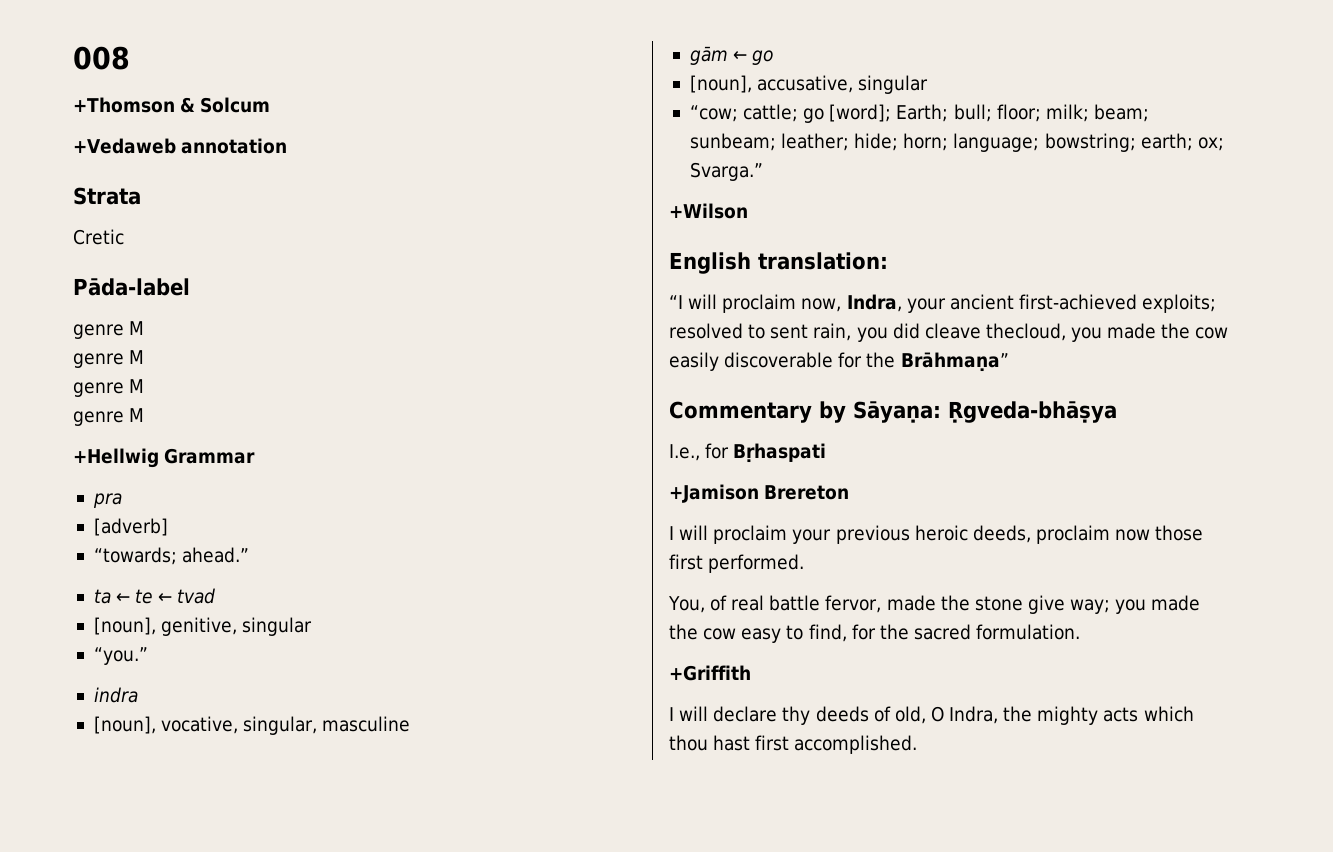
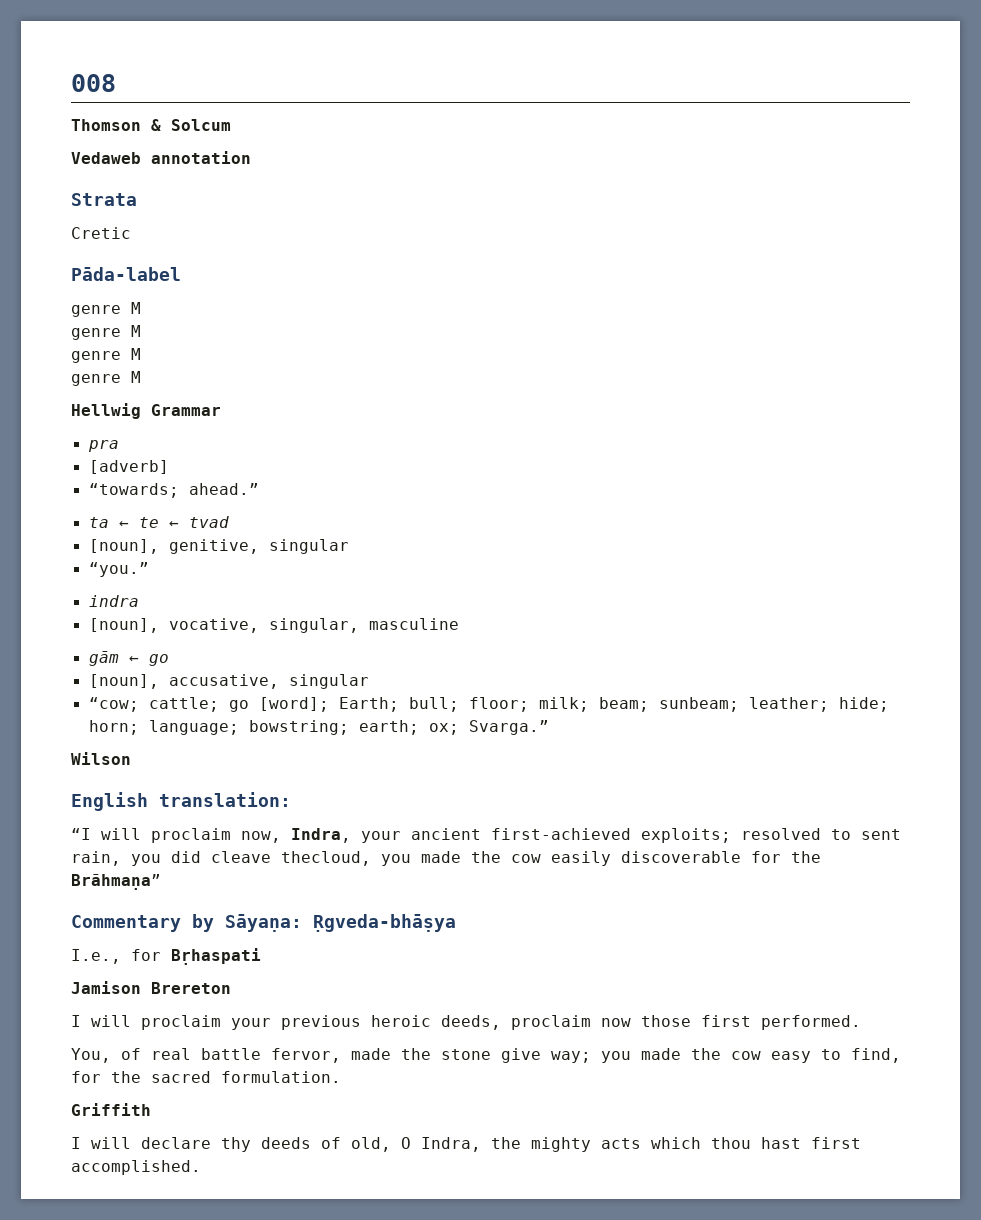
- +Thomson & Solcum
+ Thomson & Solcum
- +Vedaweb annotation
+ Vedaweb annotation
- +Hellwig Grammar
+ Hellwig Grammar
- +Wilson
+ Wilson
- +Jamison Brereton
+ Jamison Brereton
- +Griffith
+ Griffith

